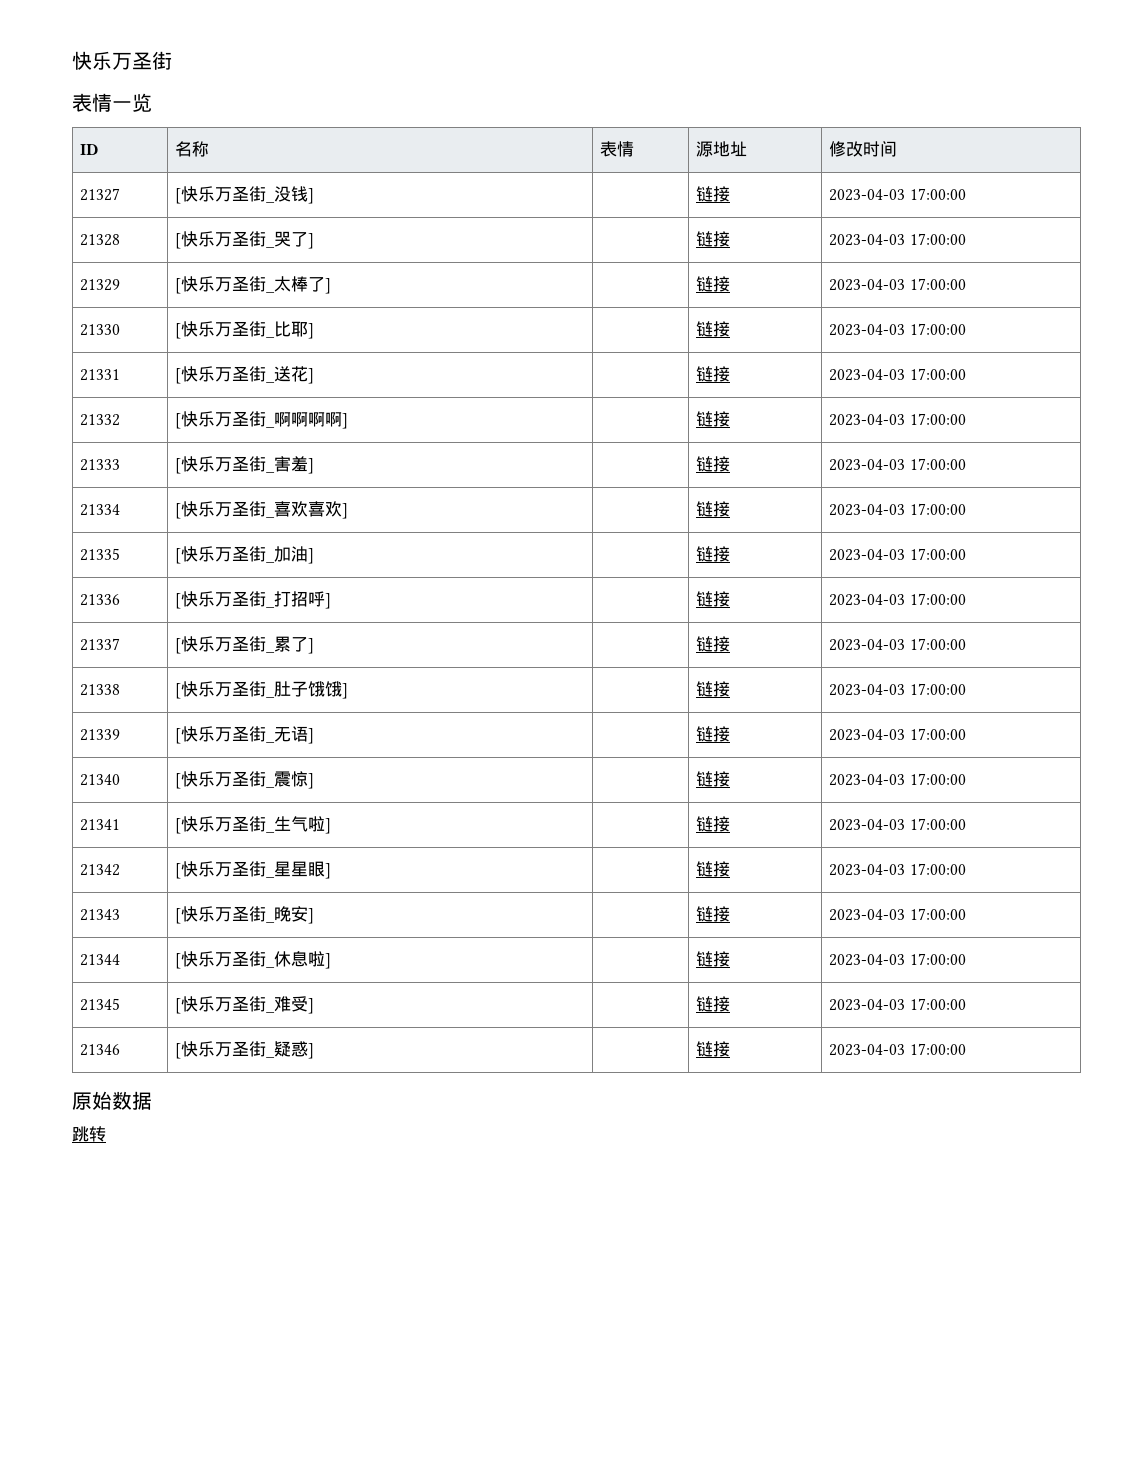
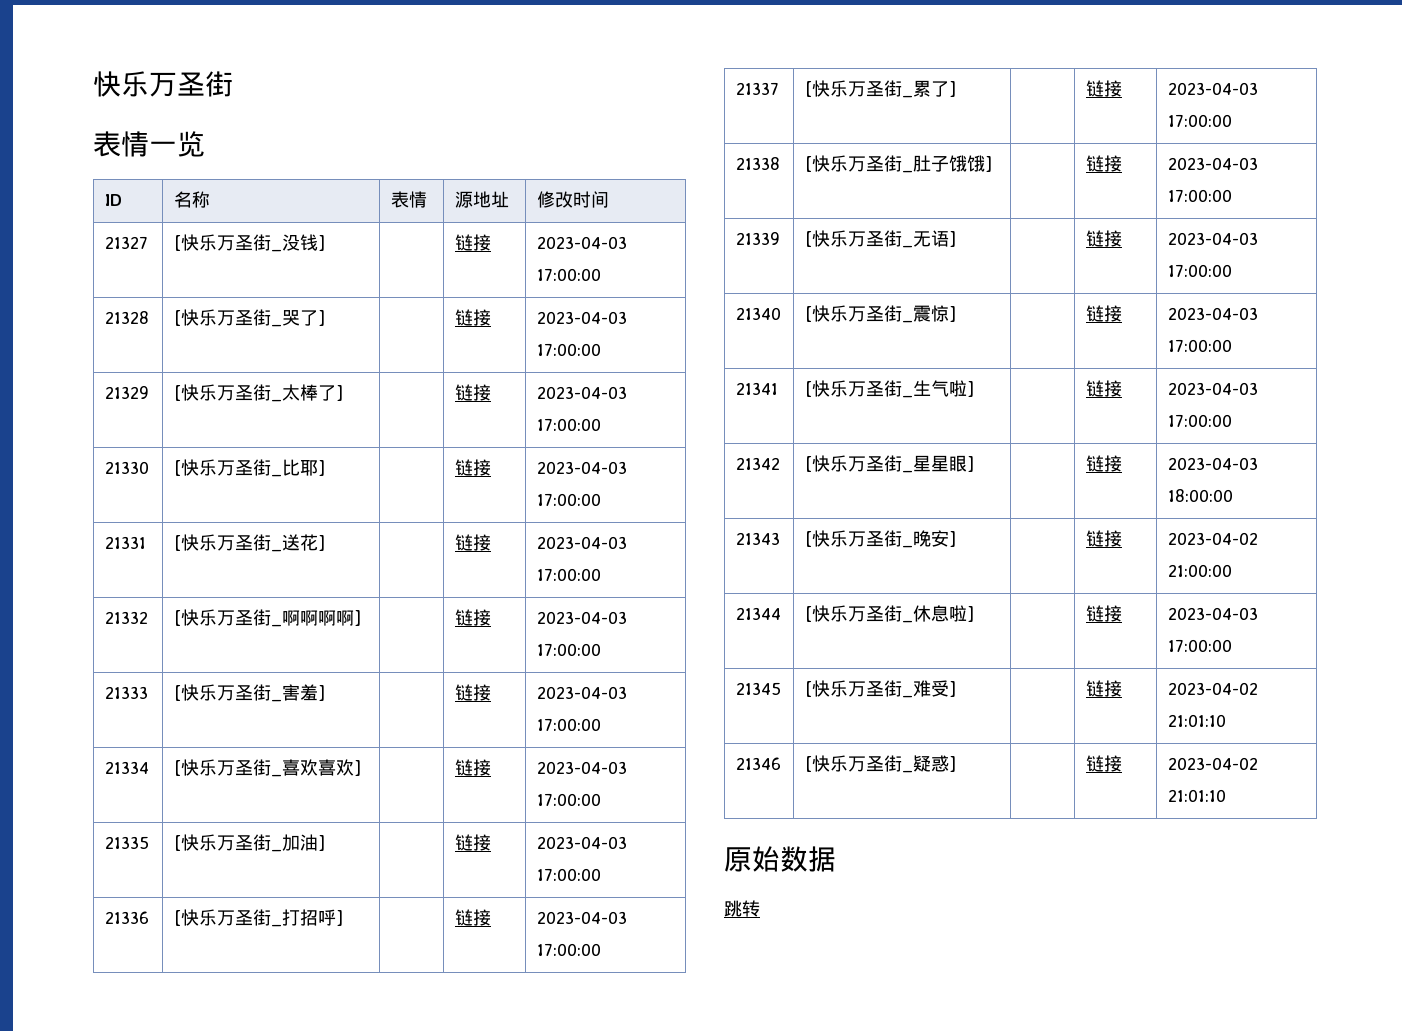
- 21342 | [快乐万圣街_星星眼] | | 链接 | 2023-04-03 17:00:00
+ 21342 | [快乐万圣街_星星眼] | | 链接 | 2023-04-03 18:00:00
- 21343 | [快乐万圣街_晚安] | | 链接 | 2023-04-03 17:00:00
+ 21343 | [快乐万圣街_晚安] | | 链接 | 2023-04-02 21:00:00
- 21345 | [快乐万圣街_难受] | | 链接 | 2023-04-03 17:00:00
+ 21345 | [快乐万圣街_难受] | | 链接 | 2023-04-02 21:01:10
- 21346 | [快乐万圣街_疑惑] | | 链接 | 2023-04-03 17:00:00
+ 21346 | [快乐万圣街_疑惑] | | 链接 | 2023-04-02 21:01:10

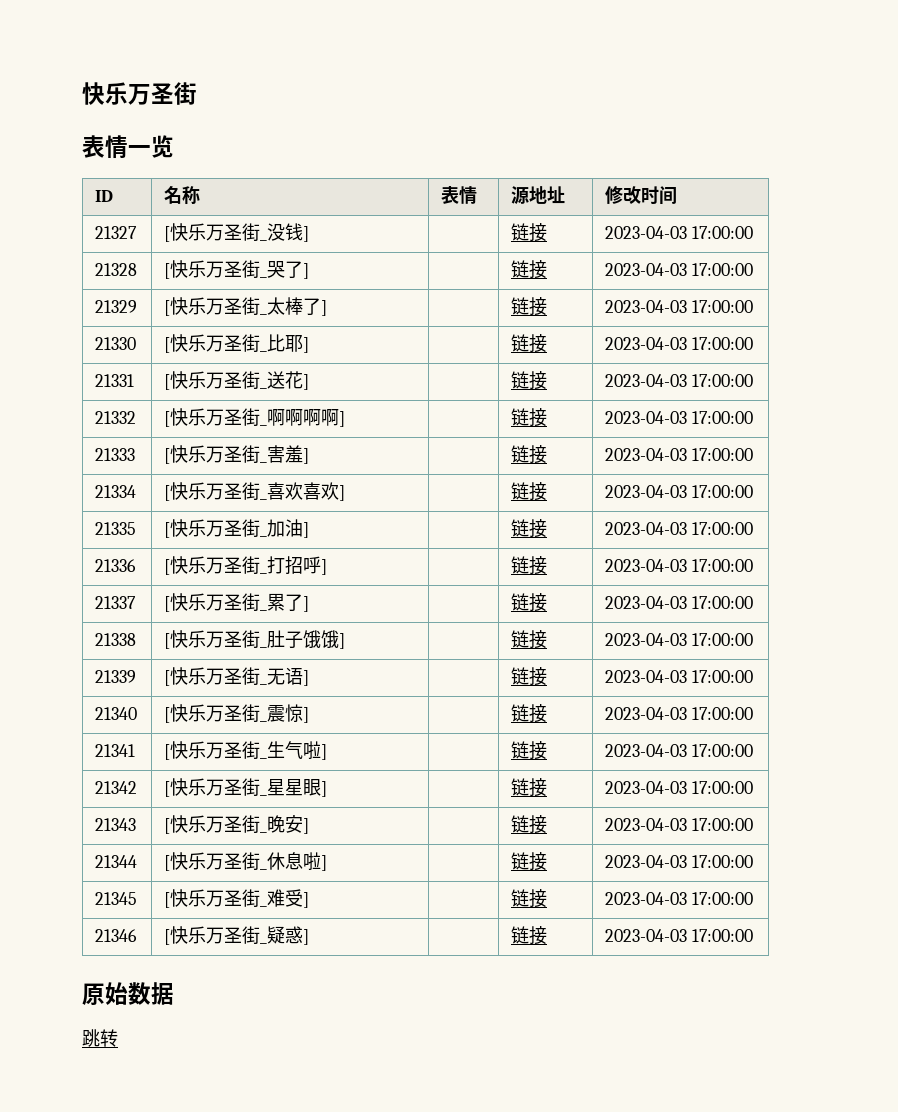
- 21342 | [快乐万圣街_星星眼] | | 链接 | 2023-04-03 18:00:00
+ 21342 | [快乐万圣街_星星眼] | | 链接 | 2023-04-03 17:00:00
- 21343 | [快乐万圣街_晚安] | | 链接 | 2023-04-02 21:00:00
+ 21343 | [快乐万圣街_晚安] | | 链接 | 2023-04-03 17:00:00
- 21345 | [快乐万圣街_难受] | | 链接 | 2023-04-02 21:01:10
+ 21345 | [快乐万圣街_难受] | | 链接 | 2023-04-03 17:00:00
- 21346 | [快乐万圣街_疑惑] | | 链接 | 2023-04-02 21:01:10
+ 21346 | [快乐万圣街_疑惑] | | 链接 | 2023-04-03 17:00:00

